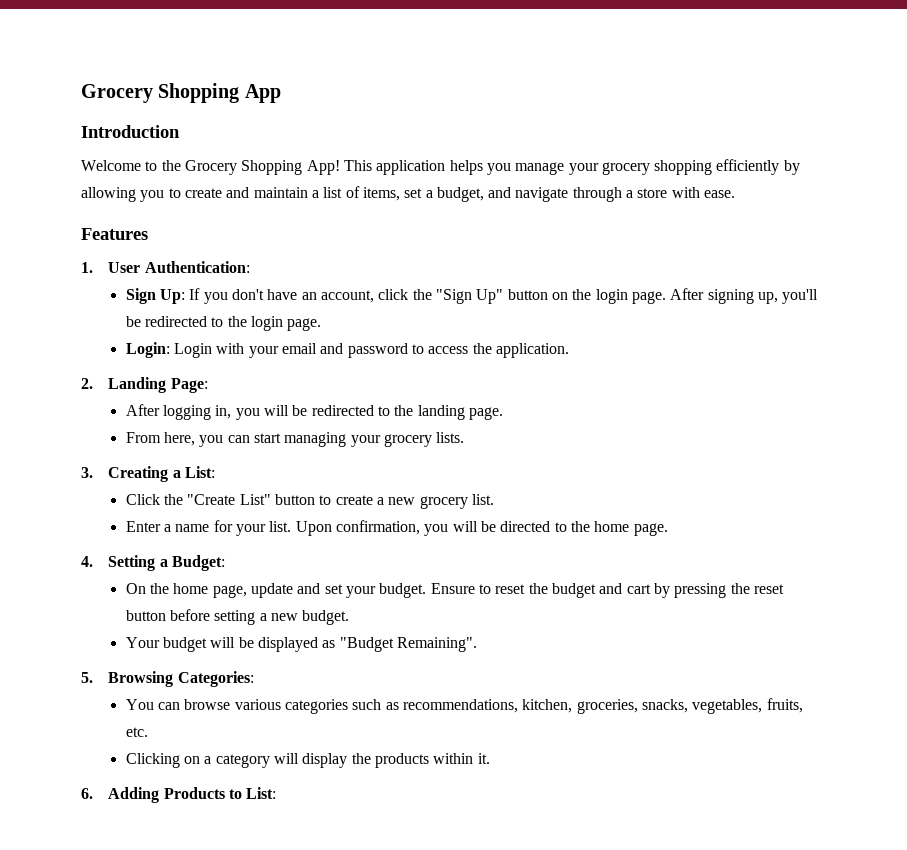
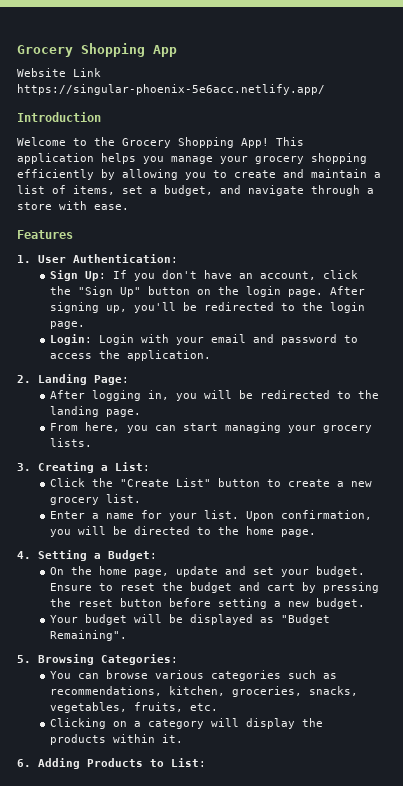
+ Website Link https://singular-phoenix-5e6acc.netlify.app/

